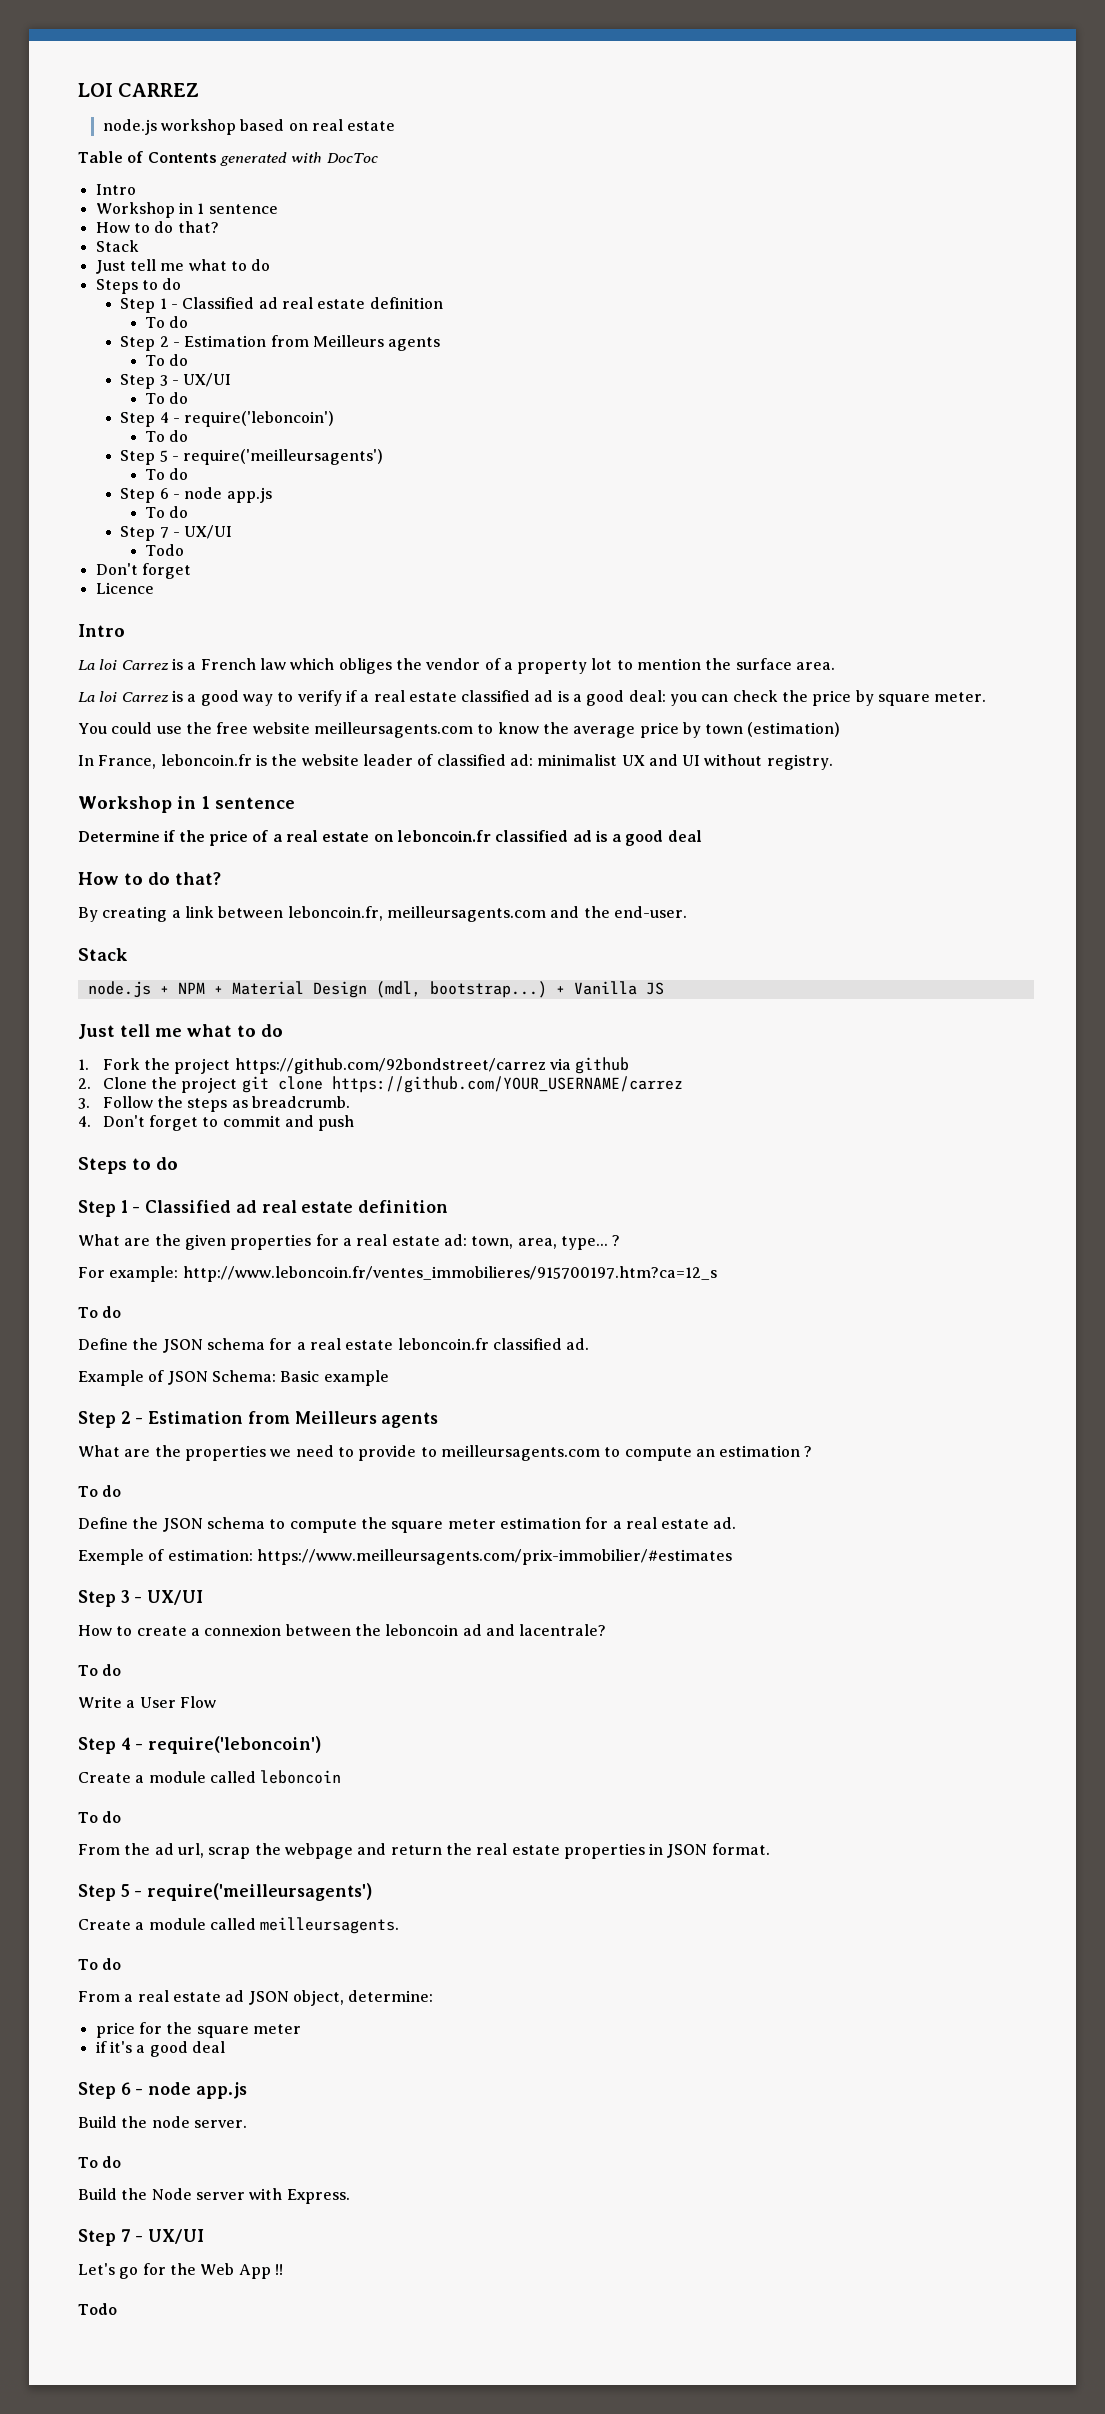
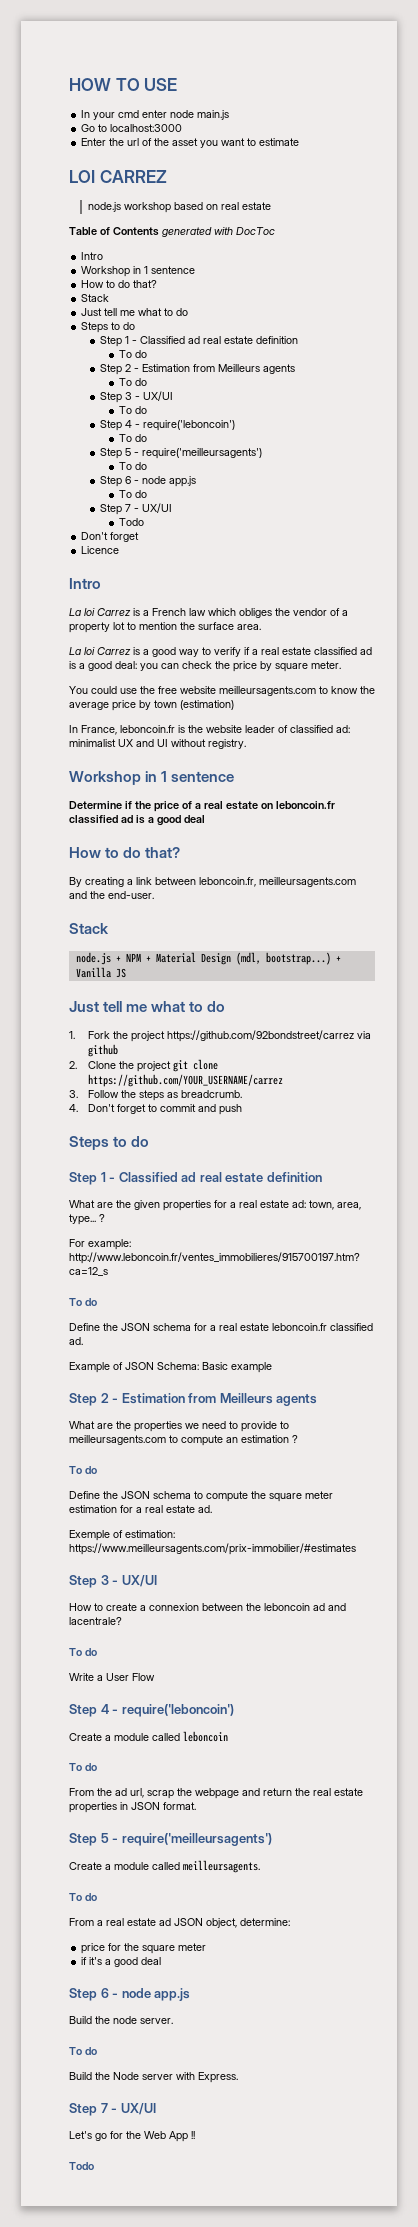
+ HOW TO USE
+ In your cmd enter node main.js
+ Go to localhost:3000
+ Enter the url of the asset you want to estimate

